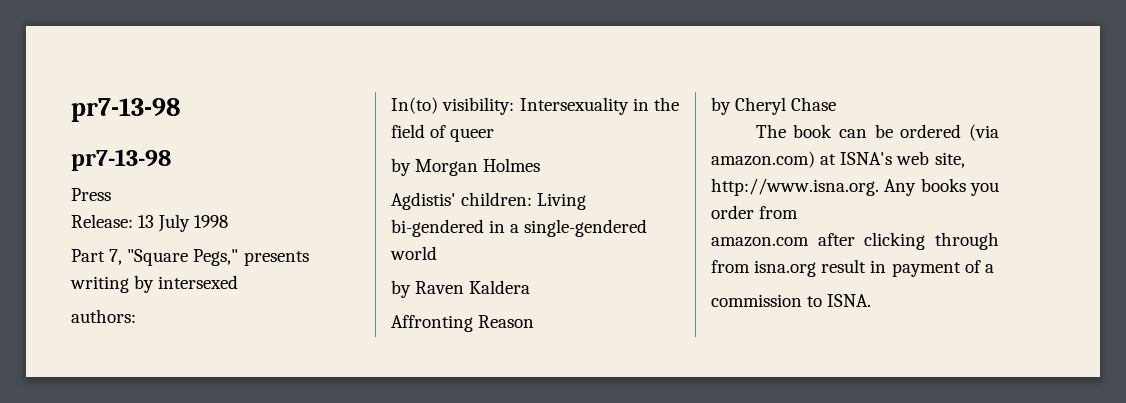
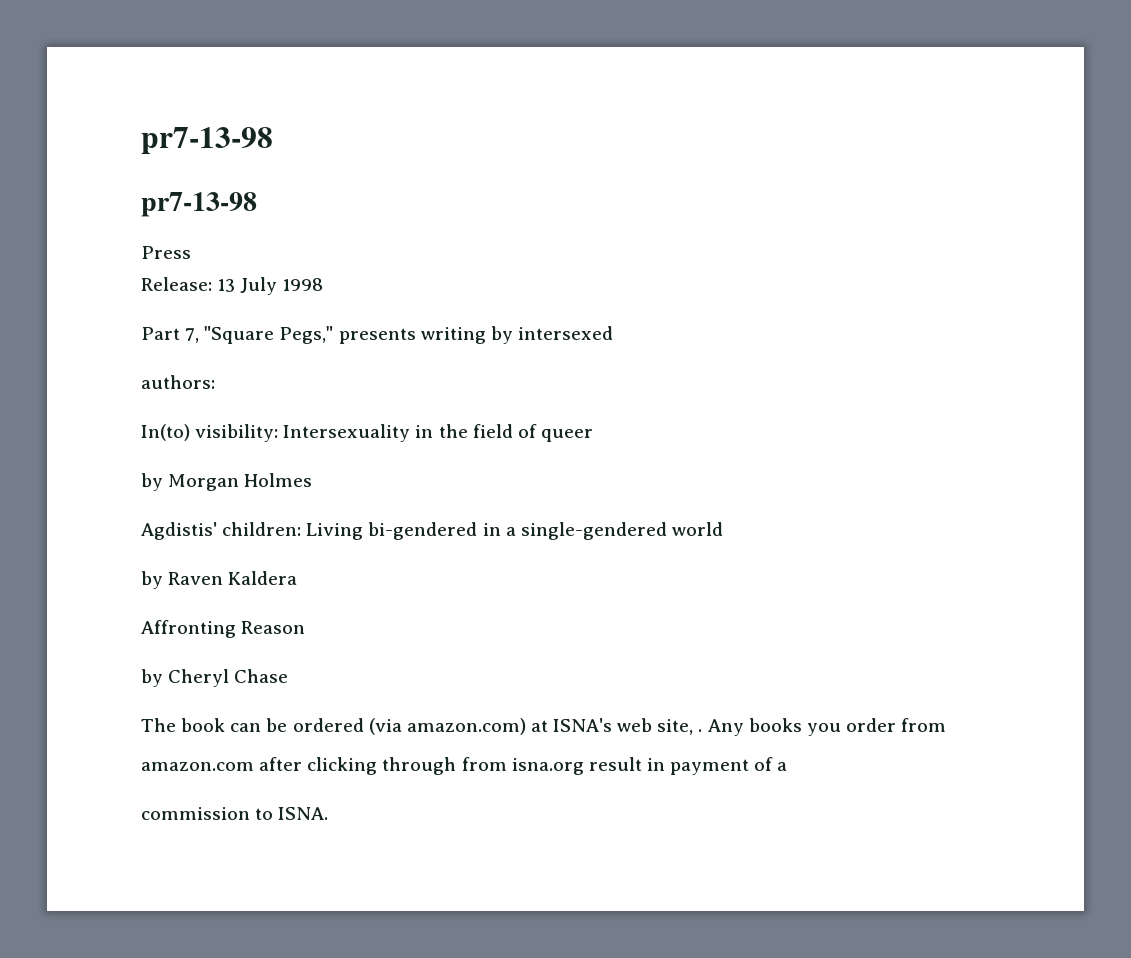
- The book can be ordered (via amazon.com) at ISNA's web site, http://www.isna.org. Any books you order from
+ The book can be ordered (via amazon.com) at ISNA's web site, . Any books you order from

